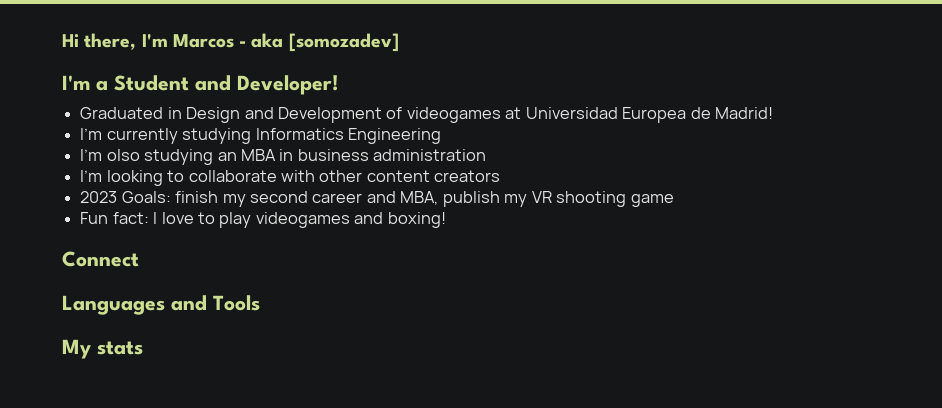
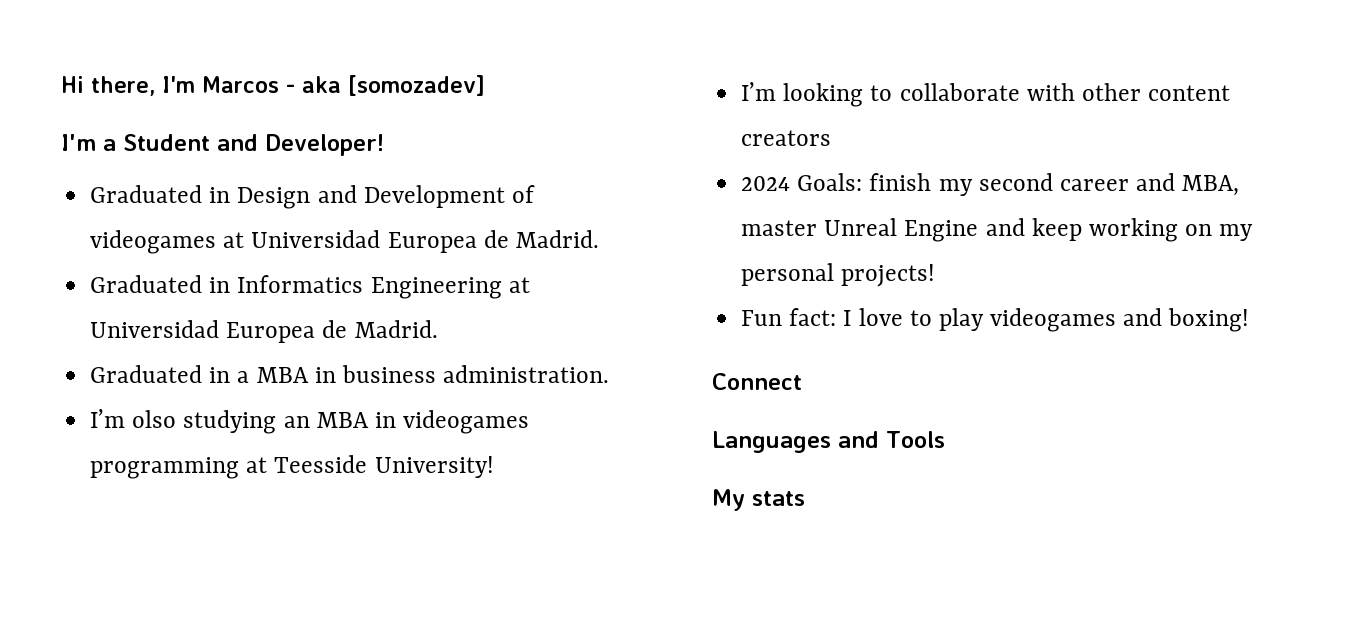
- Graduated in Design and Development of videogames at Universidad Europea de Madrid!
- I’m currently studying Informatics Engineering
+ Graduated in Design and Development of videogames at Universidad Europea de Madrid.
+ Graduated in Informatics Engineering at Universidad Europea de Madrid.
+ Graduated in a MBA in business administration.
- I’m olso studying an MBA in business administration
+ I’m olso studying an MBA in videogames programming at Teesside University!
- 2023 Goals: finish my second career and MBA, publish my VR shooting game
+ 2024 Goals: finish my second career and MBA, master Unreal Engine and keep working on my personal projects!

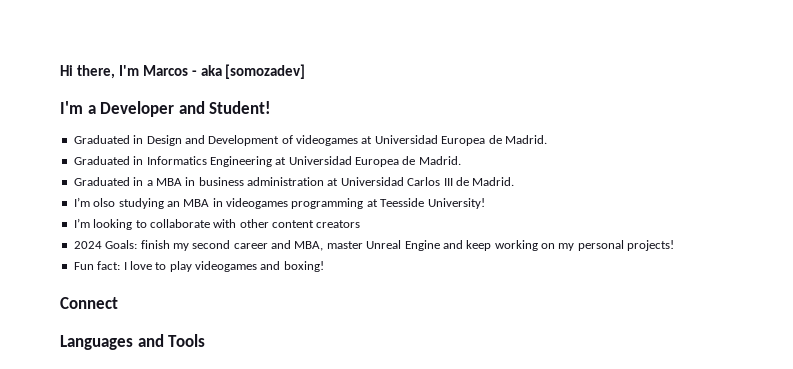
- I'm a Student and Developer!
+ I'm a Developer and Student!
- Graduated in a MBA in business administration.
+ Graduated in a MBA in business administration at Universidad Carlos III de Madrid.
- My stats

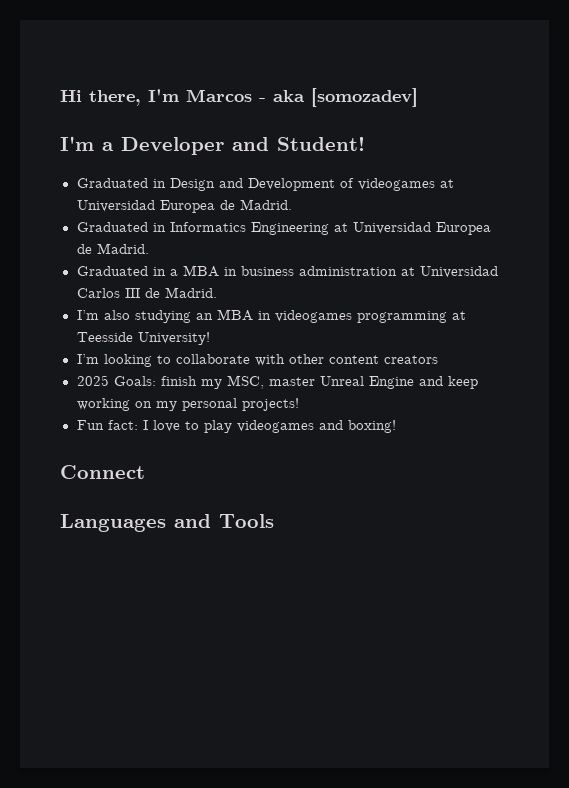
- I’m olso studying an MBA in videogames programming at Teesside University!
+ I’m also studying an MBA in videogames programming at Teesside University!
- 2024 Goals: finish my second career and MBA, master Unreal Engine and keep working on my personal projects!
+ 2025 Goals: finish my MSC, master Unreal Engine and keep working on my personal projects!

